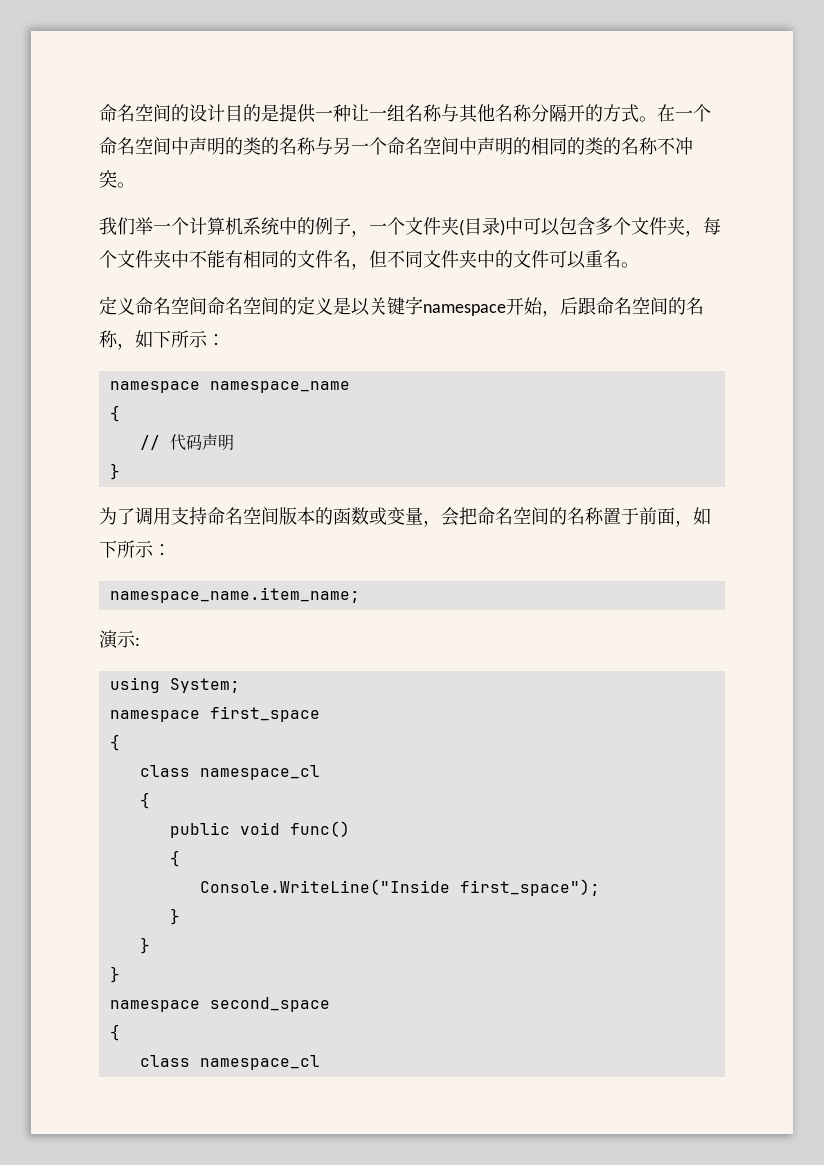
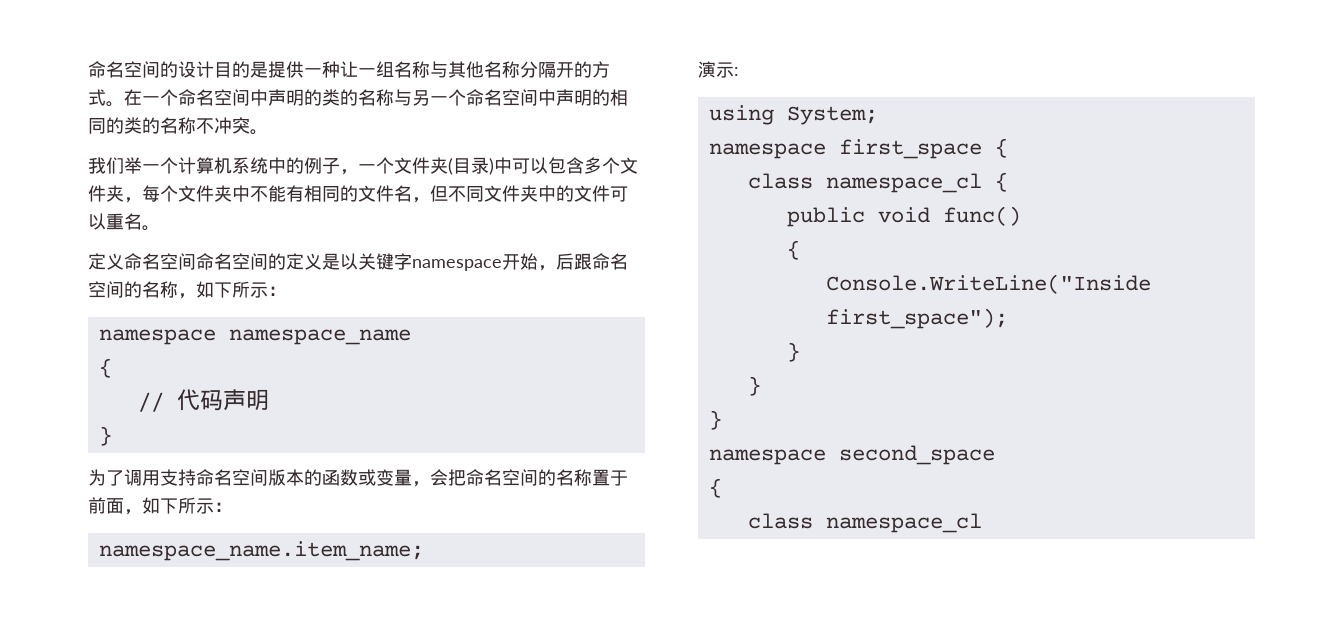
- namespace first_space
- {
- class namespace_cl
- {
+ namespace first_space {
+ class namespace_cl {

